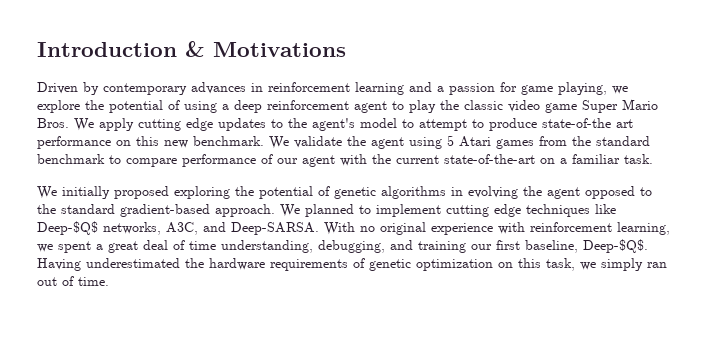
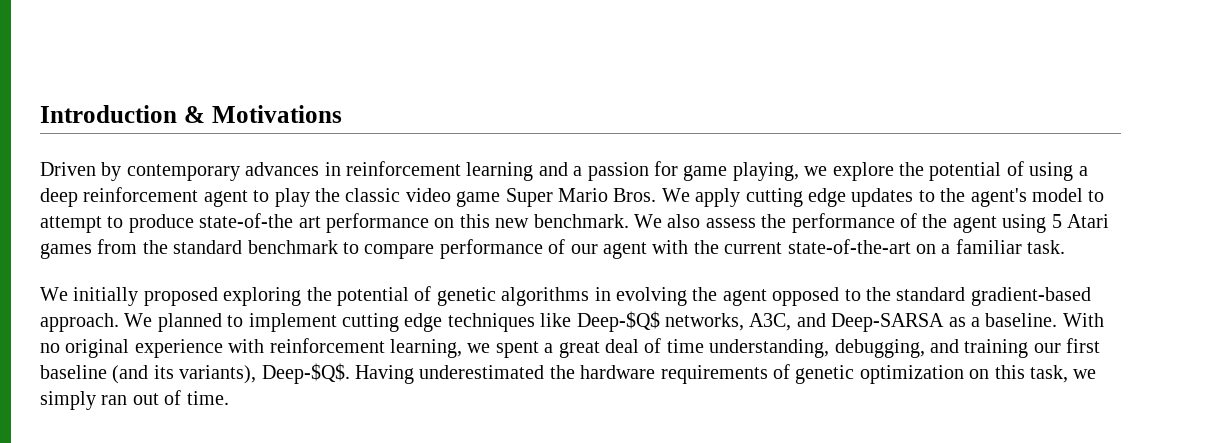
- We validate the agent using 5 Atari games from the standard benchmark to compare performance of our agent with the current state-of-the-art on a familiar task.
+ We also assess the performance of the agent using 5 Atari games from the standard benchmark to compare performance of our agent with the current state-of-the-art on a familiar task.
- We planned to implement cutting edge techniques like Deep-$Q$ networks, A3C, and Deep-SARSA.
+ We planned to implement cutting edge techniques like Deep-$Q$ networks, A3C, and Deep-SARSA as a baseline.
- With no original experience with reinforcement learning, we spent a great deal of time understanding, debugging, and training our first baseline, Deep-$Q$.
+ With no original experience with reinforcement learning, we spent a great deal of time understanding, debugging, and training our first baseline (and its variants), Deep-$Q$.

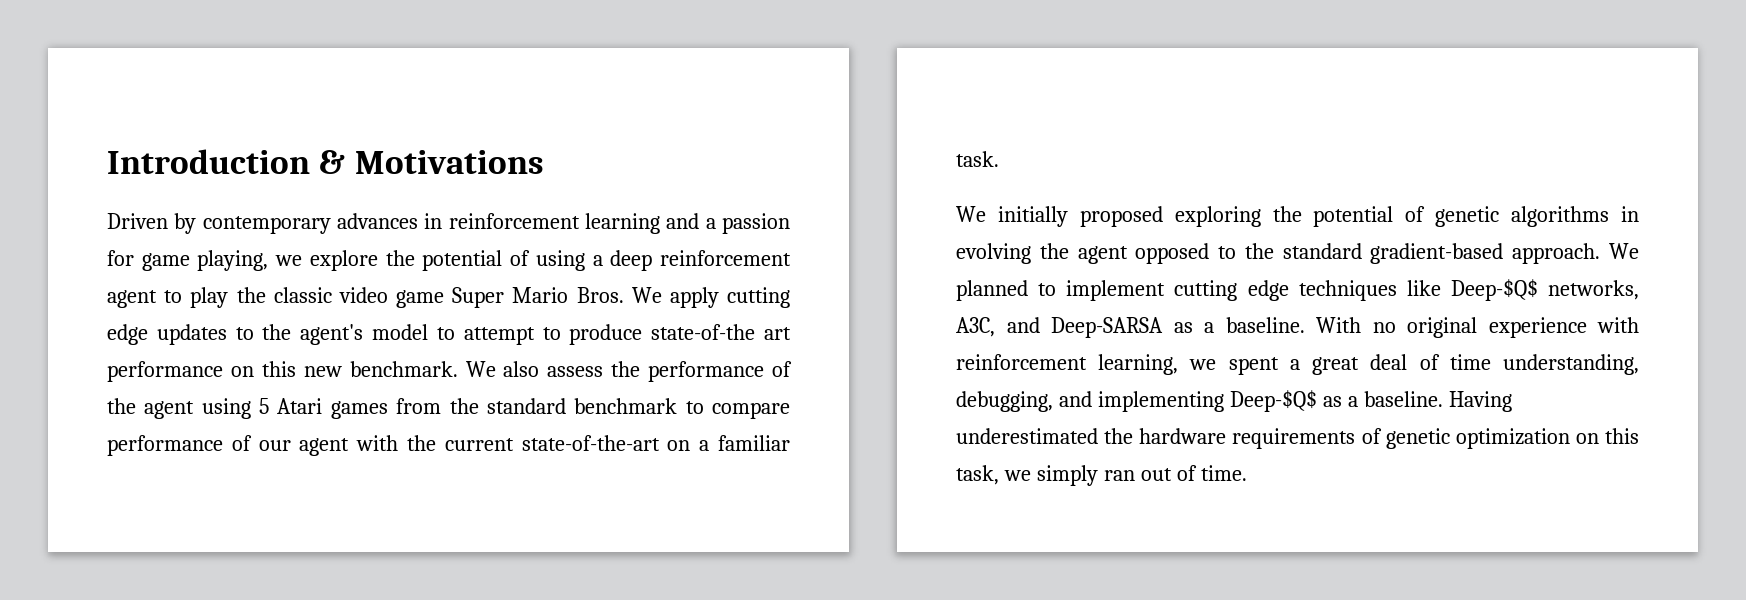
- With no original experience with reinforcement learning, we spent a great deal of time understanding, debugging, and training our first baseline (and its variants), Deep-$Q$.
+ With no original experience with reinforcement learning, we spent a great deal of time understanding, debugging, and implementing Deep-$Q$ as a baseline.

